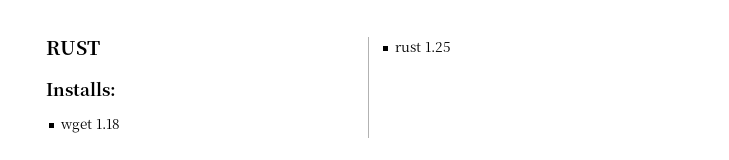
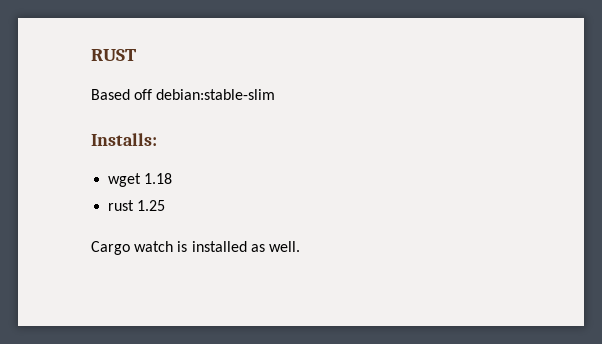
+ Based off debian:stable-slim
+ Cargo watch is installed as well.

